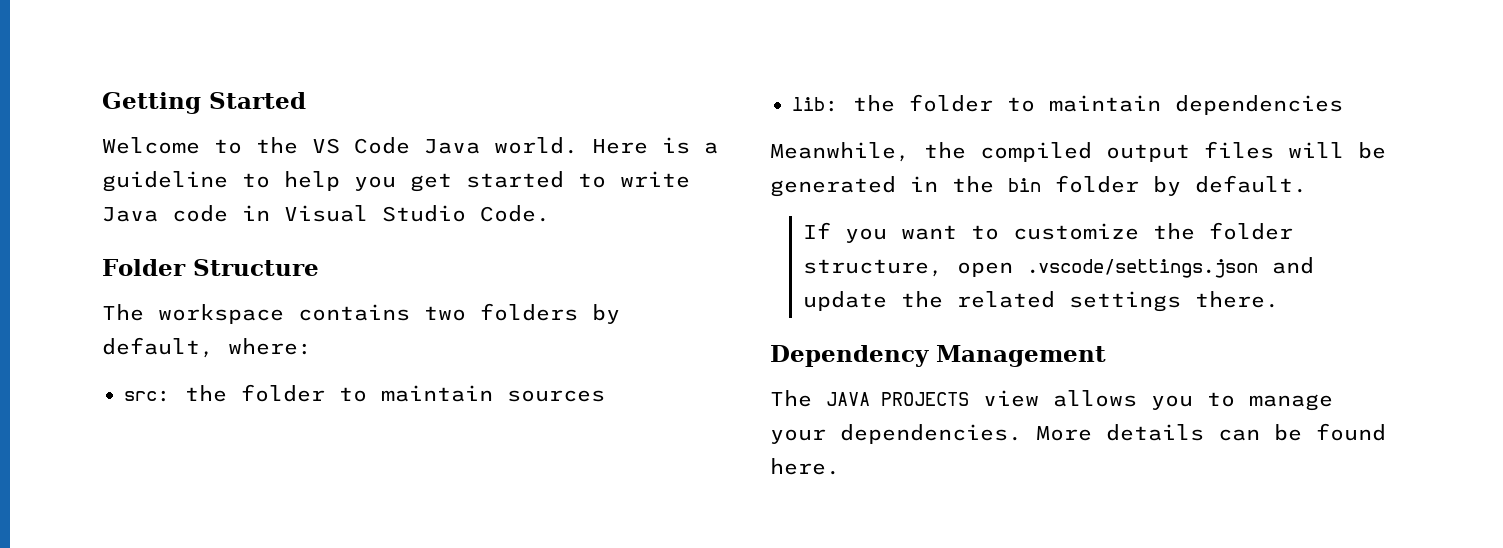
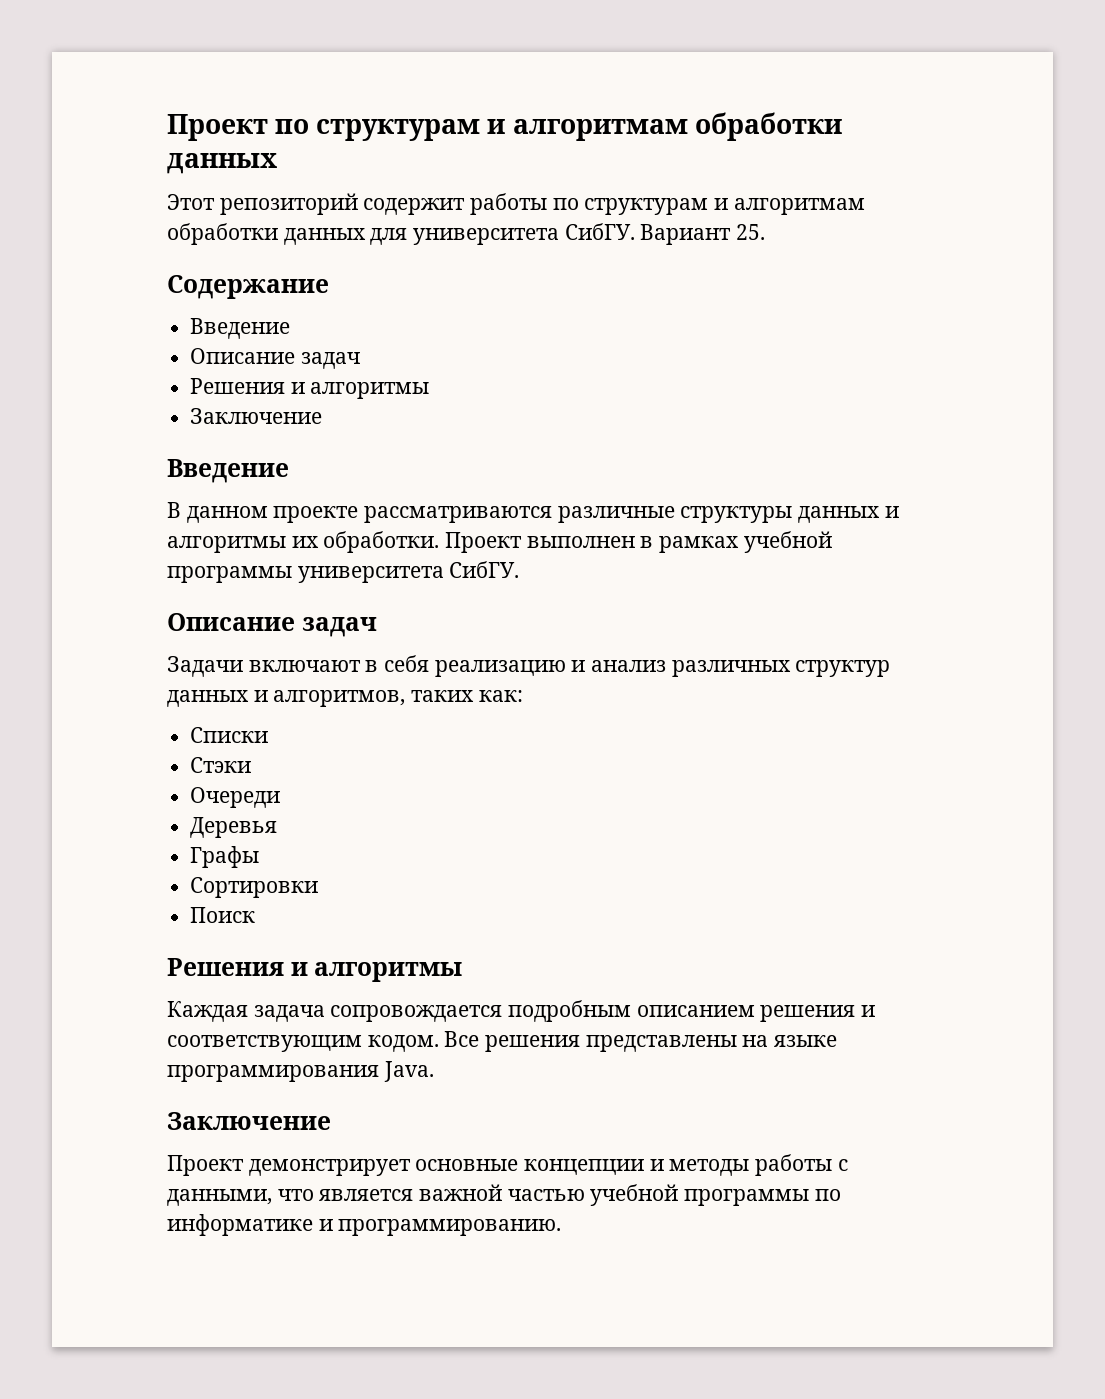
- Getting Started
- Welcome to the VS Code Java world. Here is a guideline to help you get started to write Java code in Visual Studio Code.
- Folder Structure
- The workspace contains two folders by default, where:
- src: the folder to maintain sources
- lib: the folder to maintain dependencies
- Meanwhile, the compiled output files will be generated in the bin folder by default.
- If you want to customize the folder structure, open .vscode/settings.json and update the related settings there.
- Dependency Management
- The JAVA PROJECTS view allows you to manage your dependencies. More details can be found here.
+ Проект по структурам и алгоритмам обработки данных
+ Этот репозиторий содержит работы по структурам и алгоритмам обработки данных для университета СибГУ. Вариант 25.
+ Содержание
+ Введение
+ Описание задач
+ Решения и алгоритмы
+ Заключение
+ Введение
+ В данном проекте рассматриваются различные структуры данных и алгоритмы их обработки. Проект выполнен в рамках учебной программы университета СибГУ.
+ Описание задач
+ Задачи включают в себя реализацию и анализ различных структур данных и алгоритмов, таких как:
+ Списки
+ Стэки
+ Очереди
+ Деревья
+ Графы
+ Сортировки
+ Поиск
+ Решения и алгоритмы
+ Каждая задача сопровождается подробным описанием решения и соответствующим кодом. Все решения представлены на языке программирования Java.
+ Заключение
+ Проект демонстрирует основные концепции и методы работы с данными, что является важной частью учебной программы по информатике и программированию.

